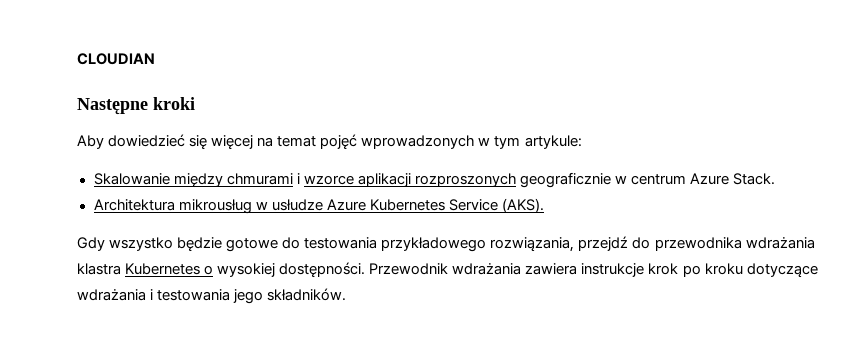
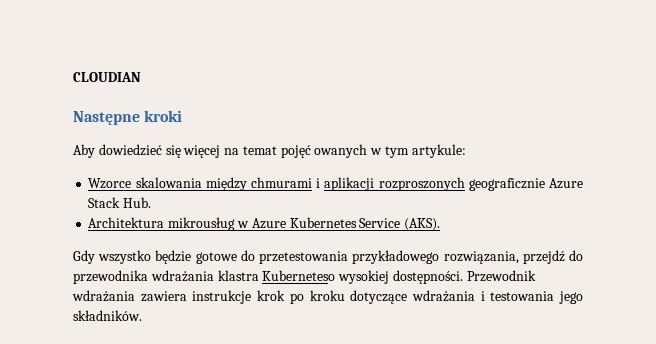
- Aby dowiedzieć się więcej na temat pojęć wprowadzonych w tym artykule:
+ Aby dowiedzieć się więcej na temat pojęć owanych w tym artykule:
- Skalowanie między chmurami i wzorce aplikacji rozproszonych geograficznie w centrum Azure Stack.
+ Wzorce skalowania między chmurami i aplikacji rozproszonych geograficznie Azure Stack Hub.
- Architektura mikrousług w usłudze Azure Kubernetes Service (AKS).
+ Architektura mikrousług w Azure Kubernetes Service (AKS).
- Gdy wszystko będzie gotowe do testowania przykładowego rozwiązania, przejdź do przewodnika wdrażania klastra Kubernetes o wysokiej dostępności.
+ Gdy wszystko będzie gotowe do przetestowania przykładowego rozwiązania, przejdź do przewodnika wdrażania klastra Kuberneteso wysokiej dostępności.

